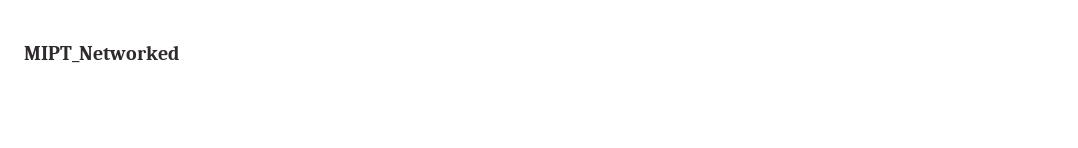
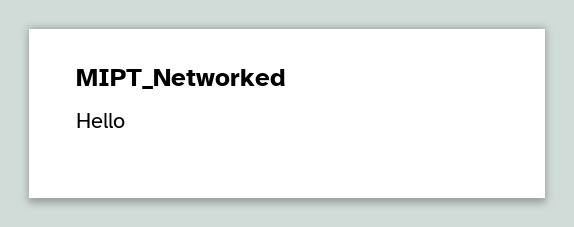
+ Hello

